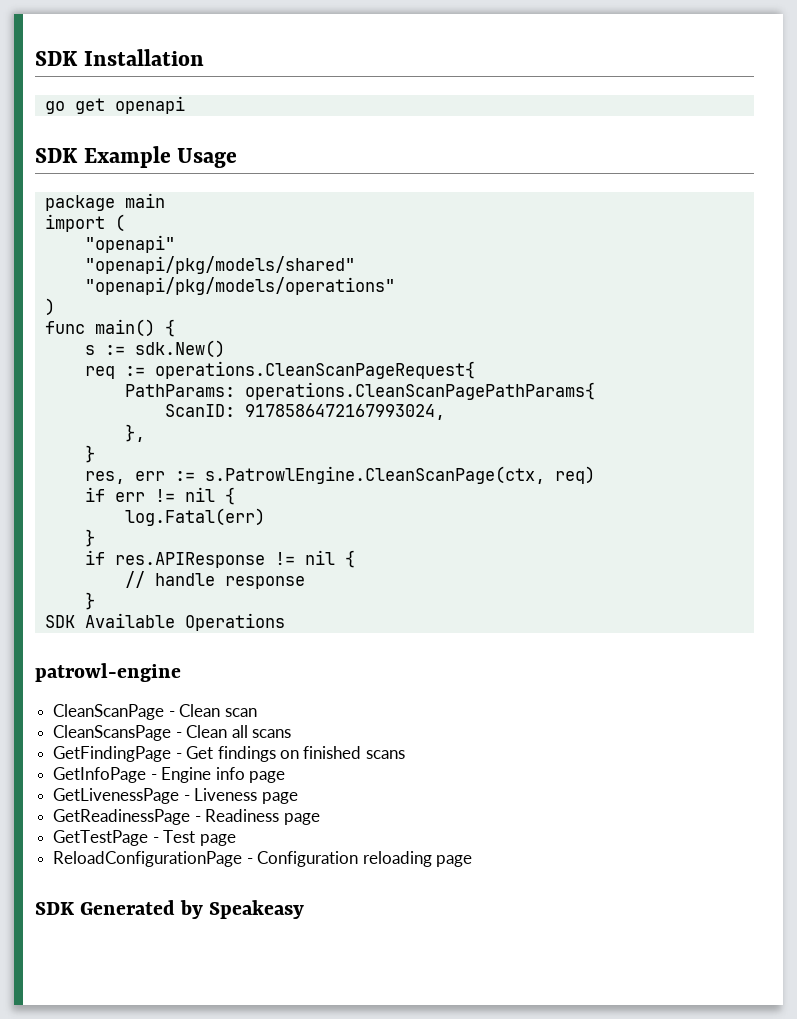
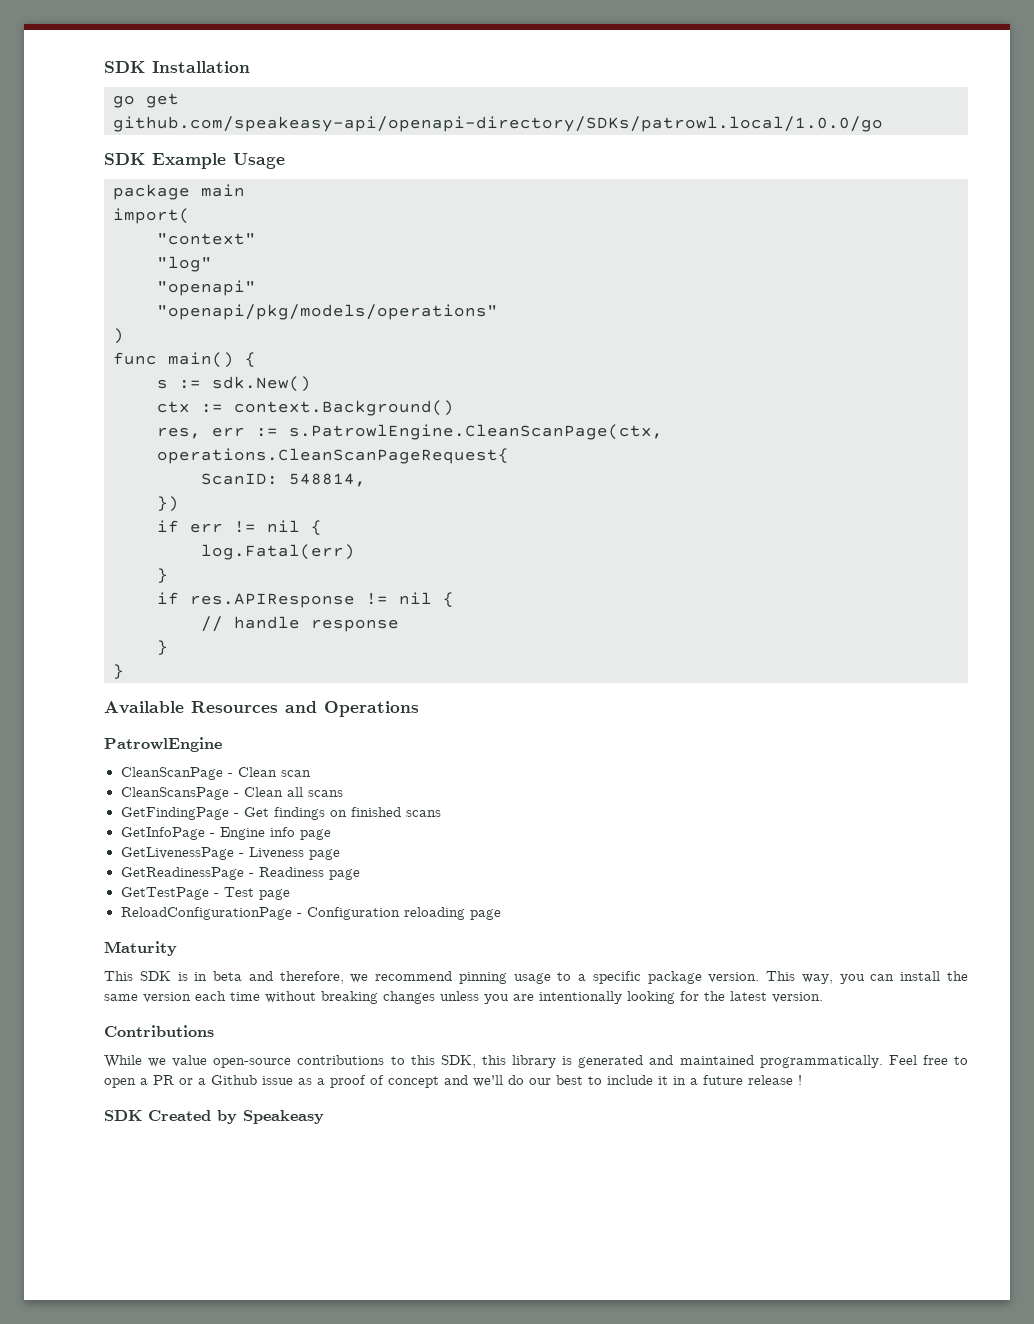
- go get openapi
+ go get github.com/speakeasy-api/openapi-directory/SDKs/patrowl.local/1.0.0/go
- import (
+ import(
+ "context"
+ "log"
- "openapi/pkg/models/shared"
- req := operations.CleanScanPageRequest{
- PathParams: operations.CleanScanPagePathParams{
- ScanID: 9178586472167993024,
- },
- }
+ ctx := context.Background()
- res, err := s.PatrowlEngine.CleanScanPage(ctx, req)
+ res, err := s.PatrowlEngine.CleanScanPage(ctx, operations.CleanScanPageRequest{
+ ScanID: 548814,
+ })
  // handle response
  }
- SDK Available Operations
+ }
+ Available Resources and Operations
- patrowl-engine
+ PatrowlEngine
- SDK Generated by Speakeasy
+ Maturity
+ This SDK is in beta and therefore, we recommend pinning usage to a specific package version. This way, you can install the same version each time without breaking changes unless you are intentionally looking for the latest version.
+ Contributions
+ While we value open-source contributions to this SDK, this library is generated and maintained programmatically. Feel free to open a PR or a Github issue as a proof of concept and we'll do our best to include it in a future release !
+ SDK Created by Speakeasy

